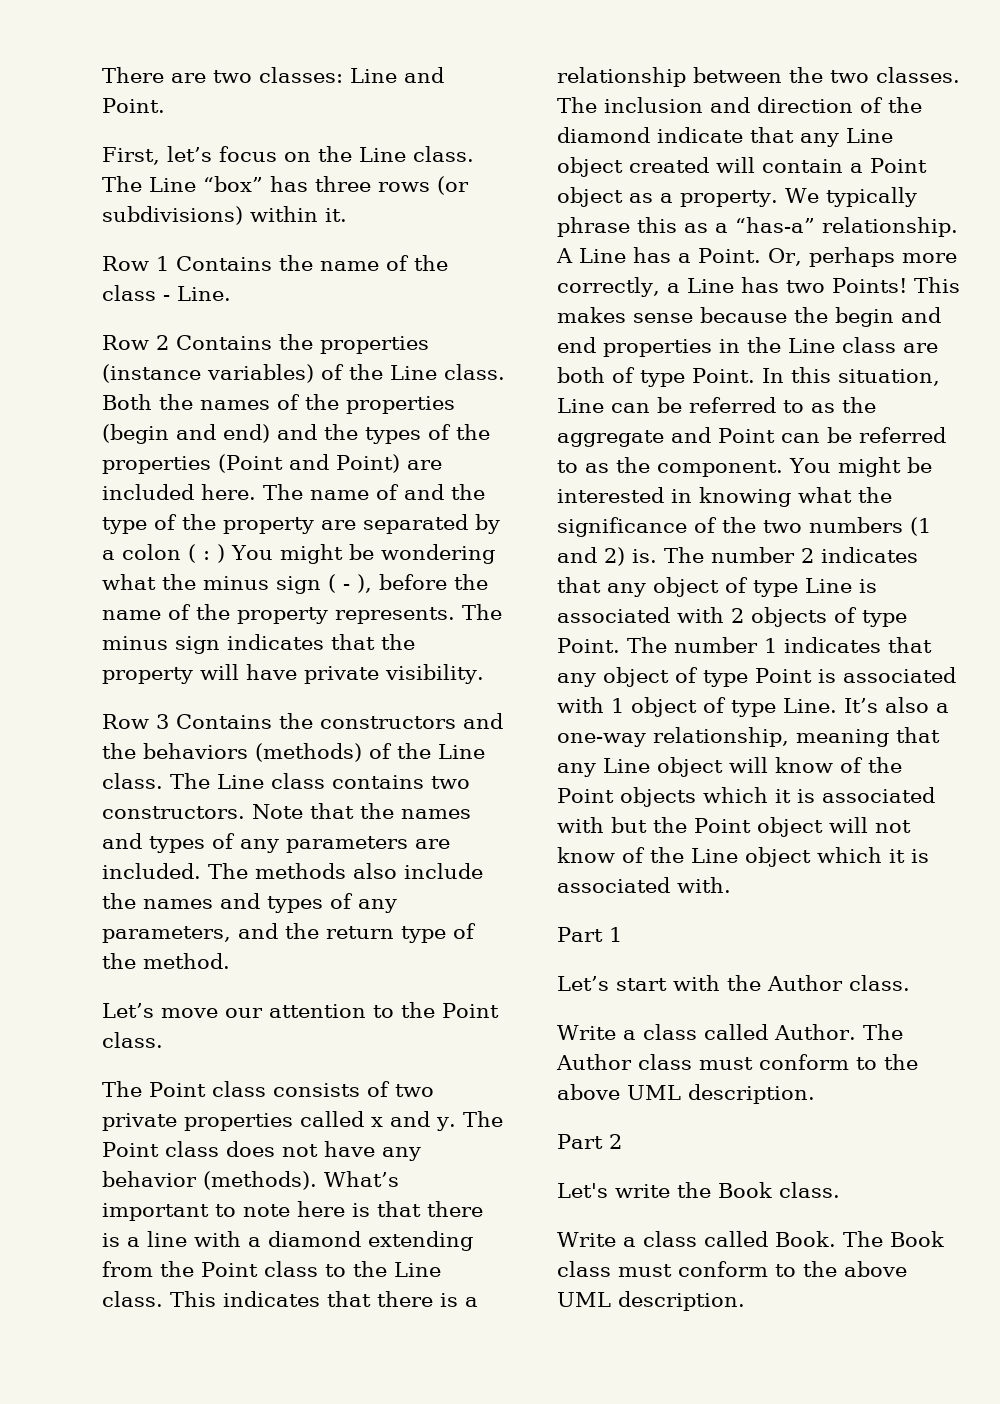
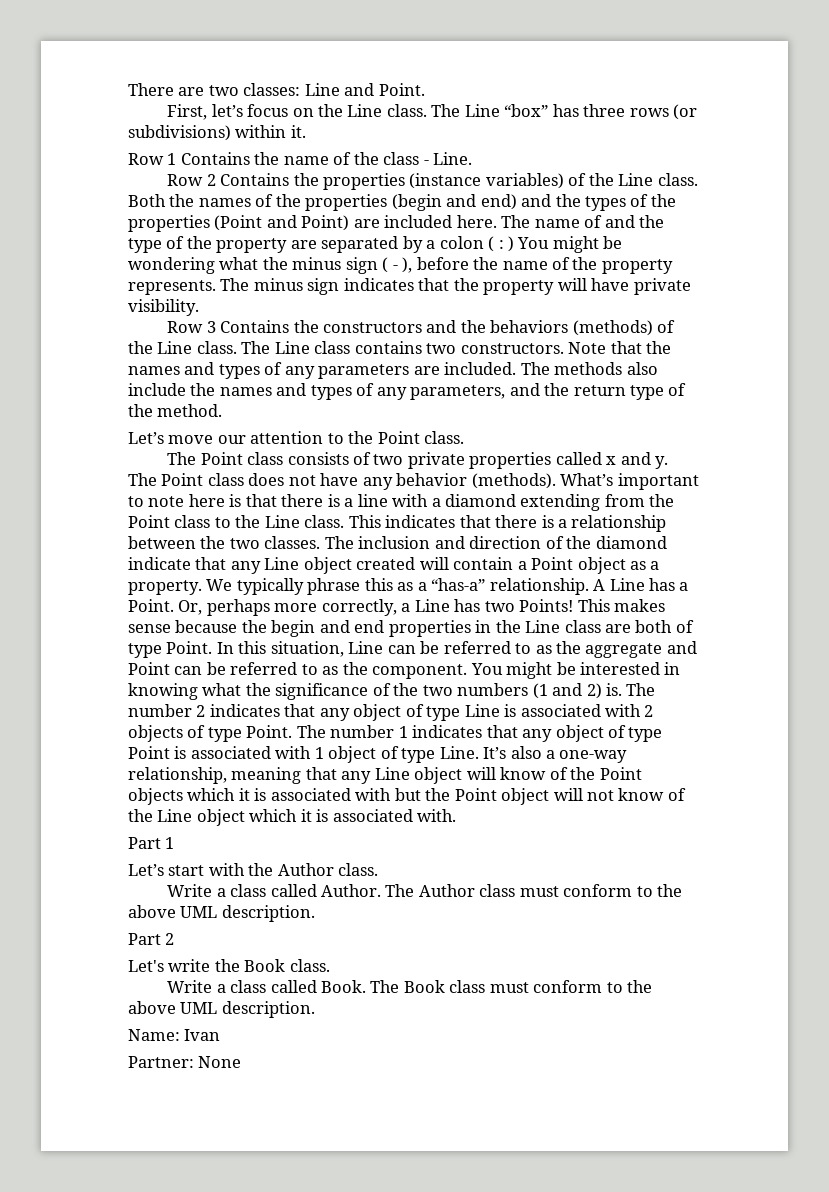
+ Name: Ivan
+ Partner: None

